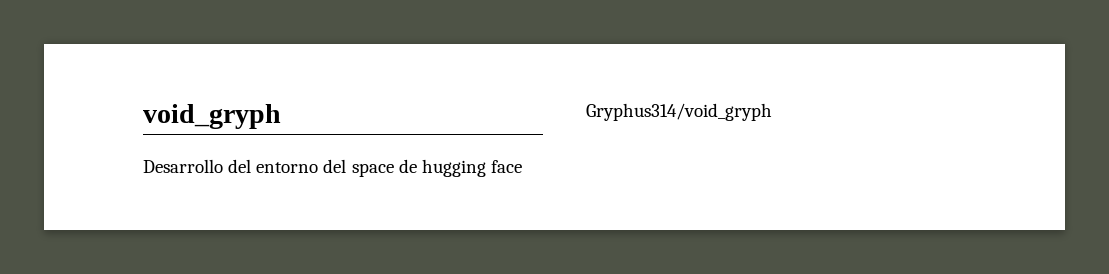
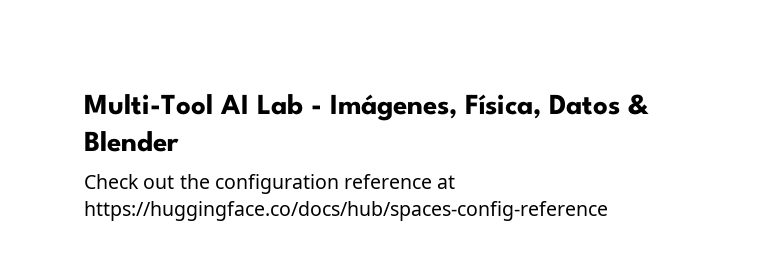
- void_gryph
- Desarrollo del entorno del space de hugging face Gryphus314/void_gryph
+ Multi-Tool AI Lab - Imágenes, Física, Datos & Blender
+ Check out the configuration reference at https://huggingface.co/docs/hub/spaces-config-reference

